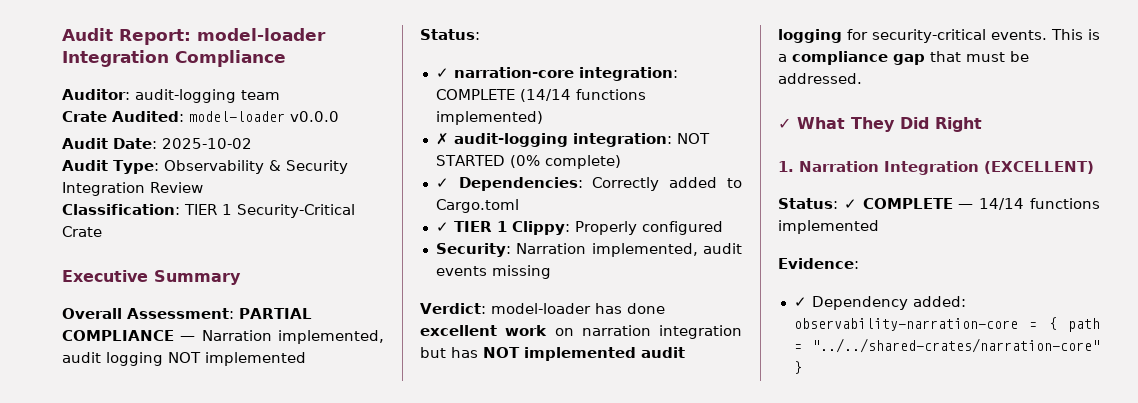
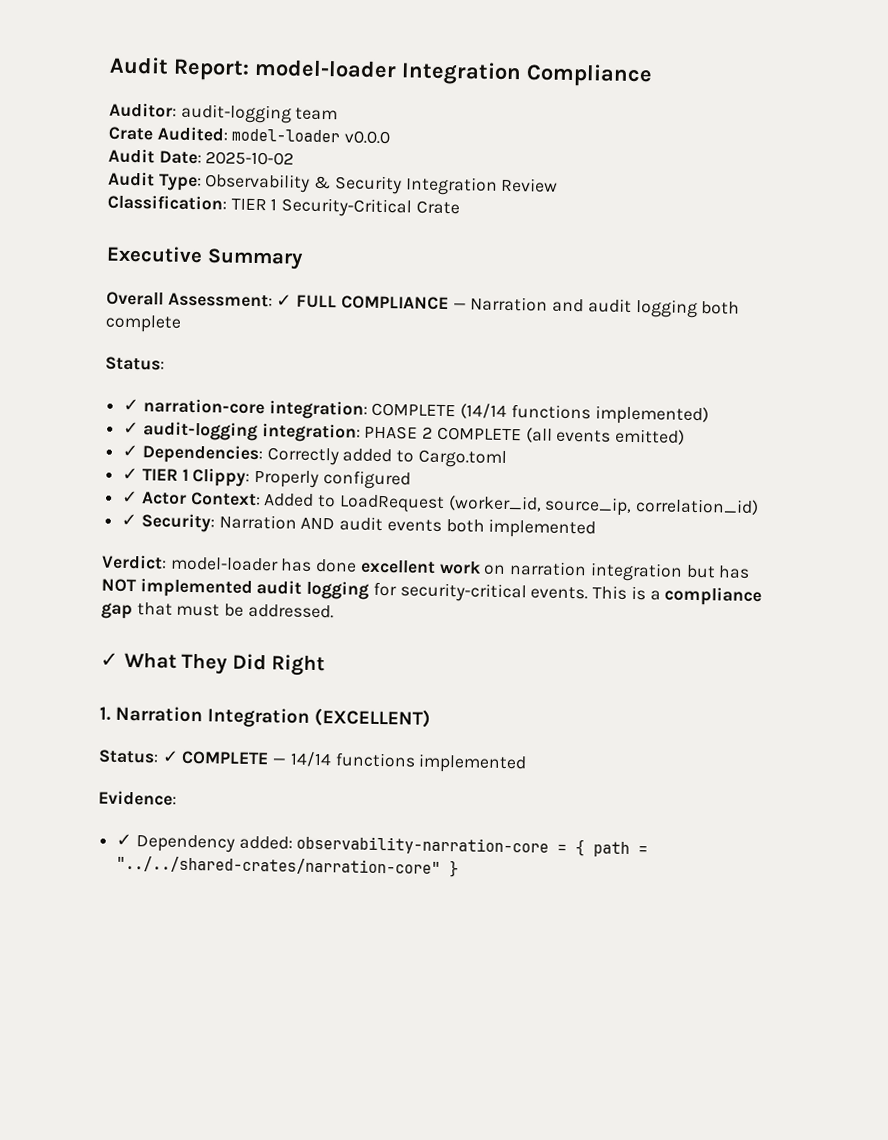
- Overall Assessment: PARTIAL COMPLIANCE — Narration implemented, audit logging NOT implemented
+ Overall Assessment: ✓ FULL COMPLIANCE — Narration and audit logging both complete
- ✗ audit-logging integration: NOT STARTED (0% complete)
+ ✓ audit-logging integration: PHASE 2 COMPLETE (all events emitted)
- Security: Narration implemented, audit events missing
+ ✓ Actor Context: Added to LoadRequest (worker_id, source_ip, correlation_id)
+ ✓ Security: Narration AND audit events both implemented

